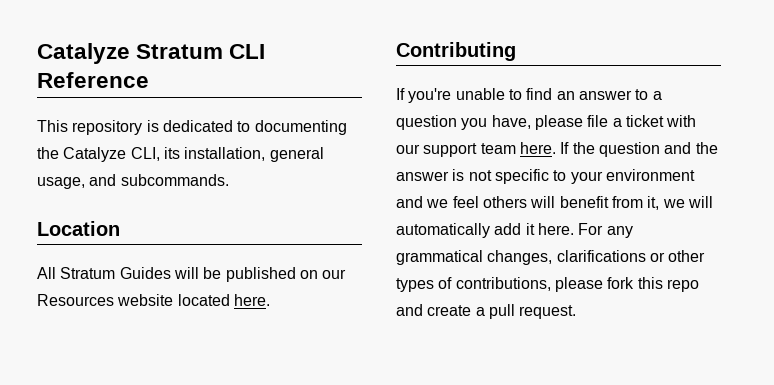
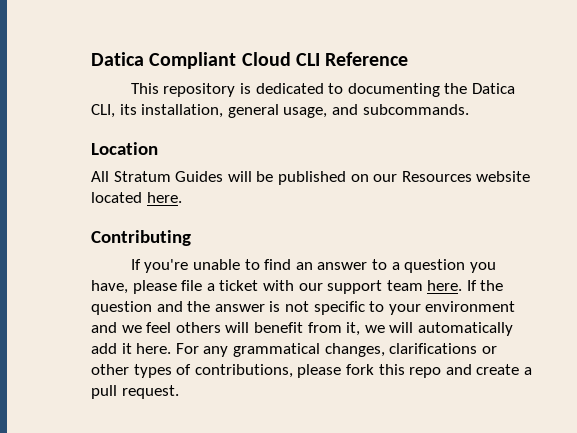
- Catalyze Stratum CLI Reference
+ Datica Compliant Cloud CLI Reference
- This repository is dedicated to documenting the Catalyze CLI, its installation, general usage, and subcommands.
+ This repository is dedicated to documenting the Datica CLI, its installation, general usage, and subcommands.

